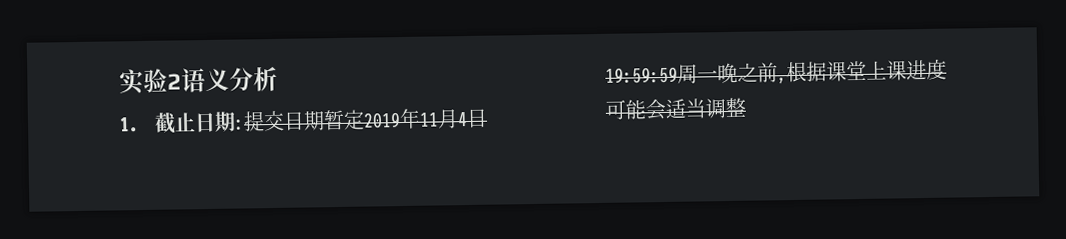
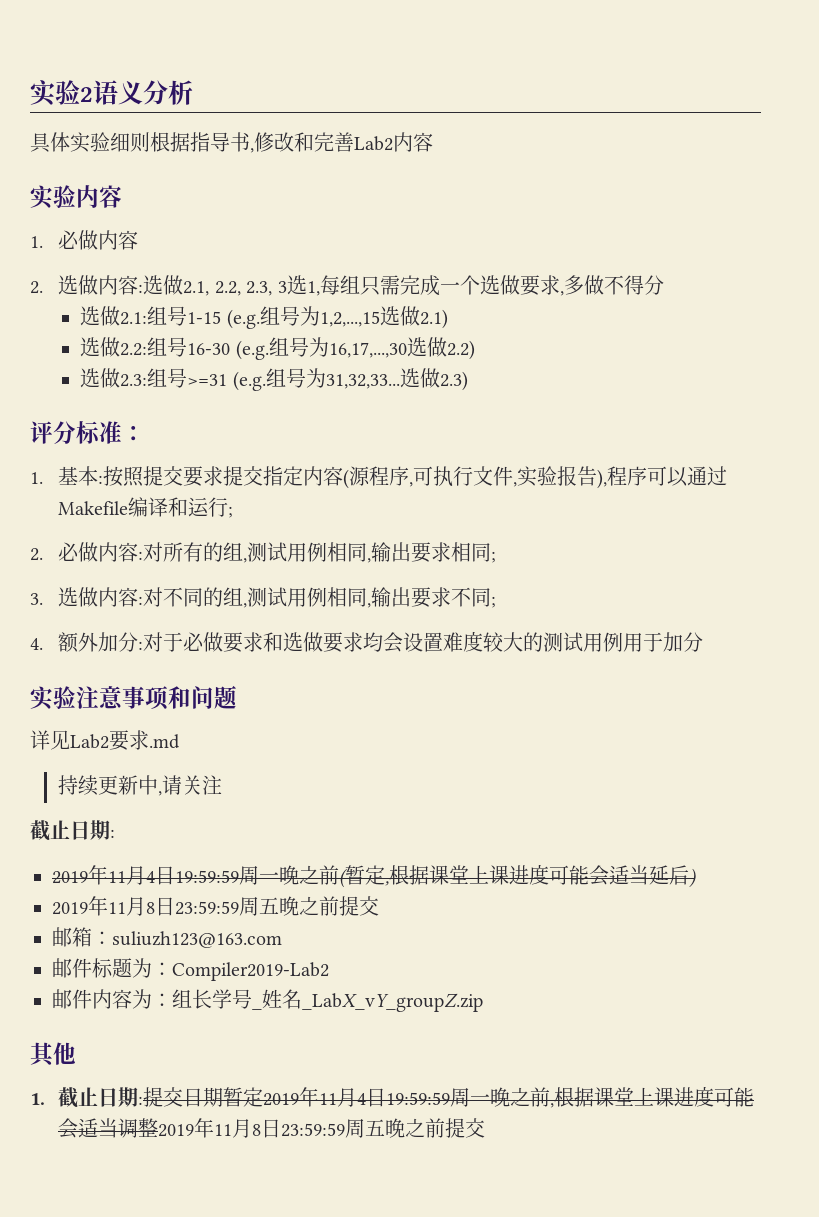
+ 具体实验细则根据指导书,修改和完善Lab2内容
+ 实验内容
+ 1.必做内容
+ 2.选做内容:选做2.1, 2.2, 2.3, 3选1,每组只需完成一个选做要求,多做不得分
+ 选做2.1:组号1-15 (e.g.组号为1,2,...,15选做2.1)
+ 选做2.2:组号16-30 (e.g.组号为16,17,...,30选做2.2)
+ 选做2.3:组号>=31 (e.g.组号为31,32,33...选做2.3)
+ 评分标准：
+ 1.基本:按照提交要求提交指定内容(源程序,可执行文件,实验报告),程序可以通过Makefile编译和运行;
+ 2.必做内容:对所有的组,测试用例相同,输出要求相同;
+ 3.选做内容:对不同的组,测试用例相同,输出要求不同;
+ 4.额外加分:对于必做要求和选做要求均会设置难度较大的测试用例用于加分
+ 实验注意事项和问题
+ 详见Lab2要求.md
+ 持续更新中,请关注
+ 截止日期:
+ 2019年11月4日19:59:59周一晚之前(暂定,根据课堂上课进度可能会适当延后)
+ 2019年11月8日23:59:59周五晚之前提交
+ 邮箱：suliuzh123@163.com
+ 邮件标题为：Compiler2019-Lab2
+ 邮件内容为：组长学号_姓名_LabX_vY_groupZ.zip
+ 其他
- 1.截止日期:提交日期暂定2019年11月4日19:59:59周一晚之前,根据课堂上课进度可能会适当调整
+ 1.截止日期:提交日期暂定2019年11月4日19:59:59周一晚之前,根据课堂上课进度可能会适当调整2019年11月8日23:59:59周五晚之前提交

